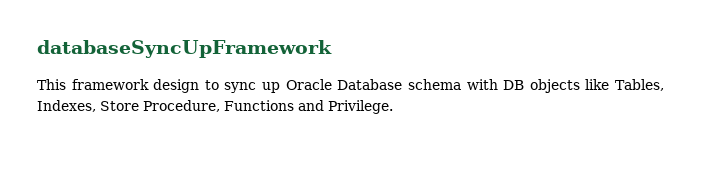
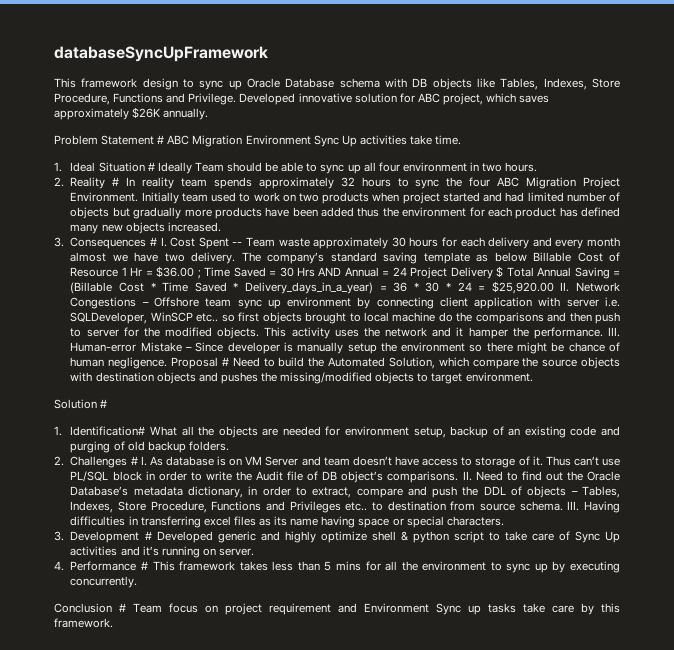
+ Developed innovative solution for ABC project, which saves approximately $26K annually.
+ Problem Statement # ABC Migration Environment Sync Up activities take time.
+ 1. Ideal Situation # Ideally Team should be able to sync up all four environment in two hours.
+ 2. Reality # In reality team spends approximately 32 hours to sync the four ABC Migration Project Environment. Initially team used to work on two products when project started and had limited number of objects but gradually more products have been added thus the environment for each product has defined many new objects increased.
+ 3. Consequences # I. Cost Spent -- Team waste approximately 30 hours for each delivery and every month almost we have two delivery. The company’s standard saving template as below Billable Cost of Resource 1 Hr = $36.00 ; Time Saved = 30 Hrs AND Annual = 24 Project Delivery $ Total Annual Saving = (Billable Cost * Time Saved * Delivery_days_in_a_year) = 36 * 30 * 24 = $25,920.00 II. Network Congestions – Offshore team sync up environment by connecting client application with server i.e. SQLDeveloper, WinSCP etc.. so first objects brought to local machine do the comparisons and then push to server for the modified objects. This activity uses the network and it hamper the performance. III. Human-error Mistake – Since developer is manually setup the environment so there might be chance of human negligence. Proposal # Need to build the Automated Solution, which compare the source objects with destination objects and pushes the missing/modified objects to target environment.
+ Solution #
+ 1. Identification# What all the objects are needed for environment setup, backup of an existing code and purging of old backup folders.
+ 2. Challenges # I. As database is on VM Server and team doesn’t have access to storage of it. Thus can’t use PL/SQL block in order to write the Audit file of DB object’s comparisons. II. Need to find out the Oracle Database’s metadata dictionary, in order to extract, compare and push the DDL of objects – Tables, Indexes, Store Procedure, Functions and Privileges etc.. to destination from source schema. III. Having difficulties in transferring excel files as its name having space or special characters.
+ 3. Development # Developed generic and highly optimize shell & python script to take care of Sync Up activities and it’s running on server.
+ 4. Performance # This framework takes less than 5 mins for all the environment to sync up by executing concurrently.
+ Conclusion # Team focus on project requirement and Environment Sync up tasks take care by this framework.

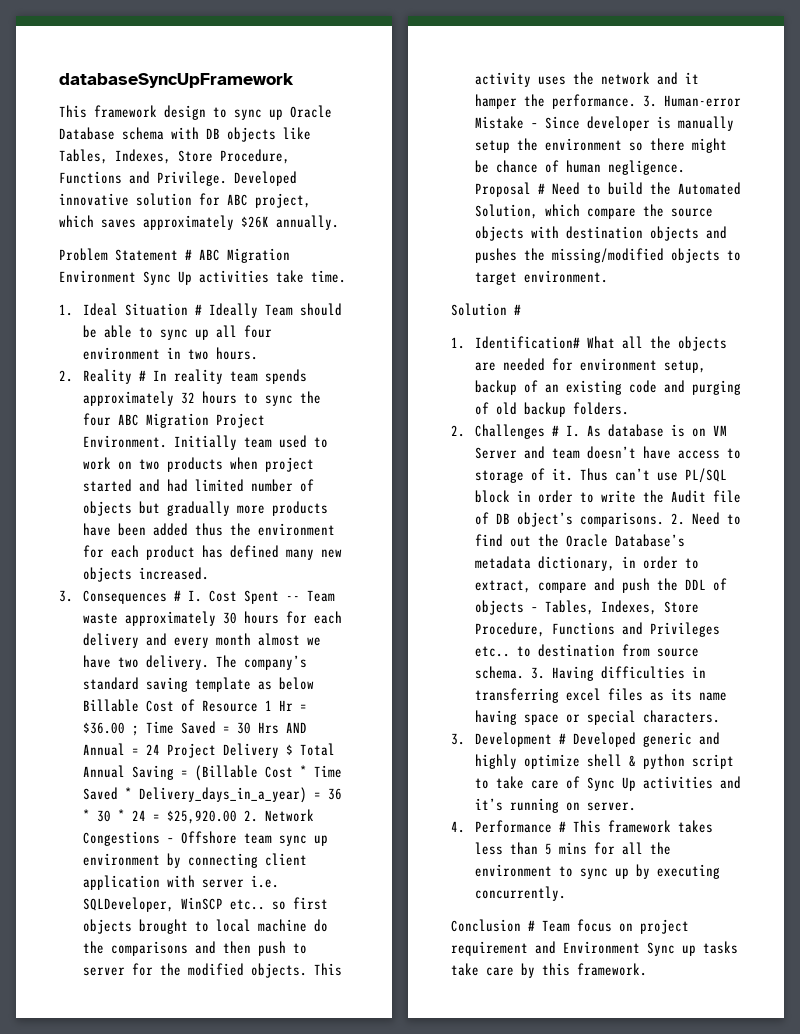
- Time Saved = 30 Hrs AND Annual = 24 Project Delivery $ Total Annual Saving = (Billable Cost * Time Saved * Delivery_days_in_a_year) = 36 * 30 * 24 = $25,920.00 II. Network Congestions – Offshore team sync up environment by connecting client application with server i.e. SQLDeveloper, WinSCP etc.. so first objects brought to local machine do the comparisons and then push to server for the modified objects.
+ Time Saved = 30 Hrs AND Annual = 24 Project Delivery $ Total Annual Saving = (Billable Cost * Time Saved * Delivery_days_in_a_year) = 36 * 30 * 24 = $25,920.00 2. Network Congestions – Offshore team sync up environment by connecting client application with server i.e. SQLDeveloper, WinSCP etc.. so first objects brought to local machine do the comparisons and then push to server for the modified objects.
- III. Human-error Mistake – Since developer is manually setup the environment so there might be chance of human negligence.
+ 3. Human-error Mistake – Since developer is manually setup the environment so there might be chance of human negligence.
- II. Need to find out the Oracle Database’s metadata dictionary, in order to extract, compare and push the DDL of objects – Tables, Indexes, Store Procedure, Functions and Privileges etc.. to destination from source schema.
+ 2. Need to find out the Oracle Database’s metadata dictionary, in order to extract, compare and push the DDL of objects – Tables, Indexes, Store Procedure, Functions and Privileges etc.. to destination from source schema.
- III. Having difficulties in transferring excel files as its name having space or special characters.
+ 3. Having difficulties in transferring excel files as its name having space or special characters.

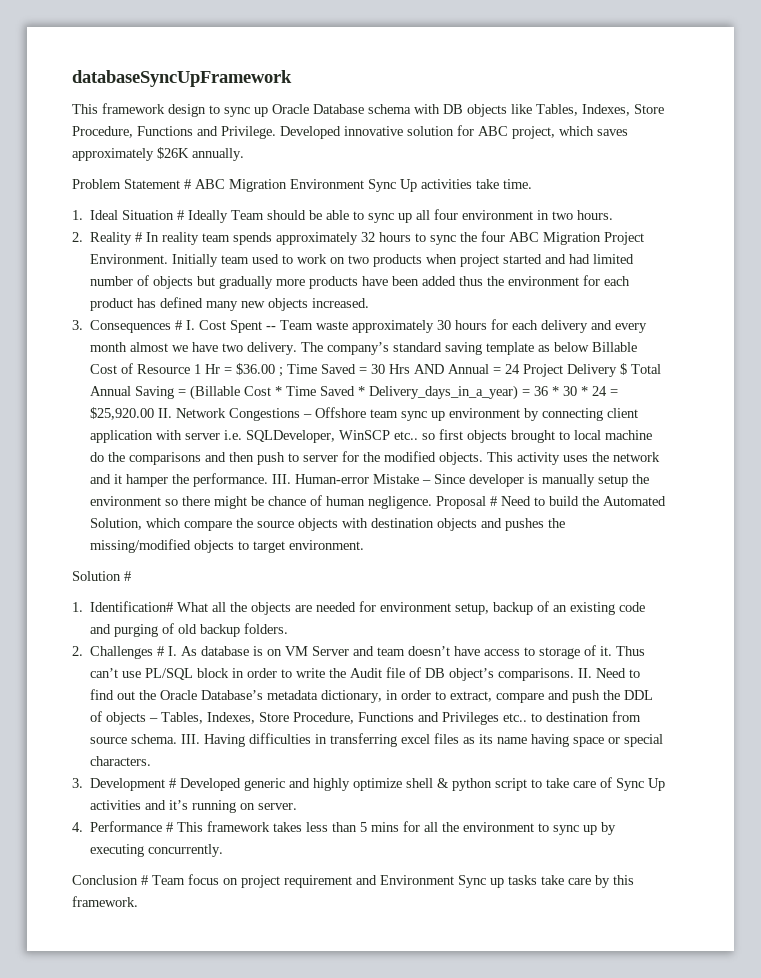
- Time Saved = 30 Hrs AND Annual = 24 Project Delivery $ Total Annual Saving = (Billable Cost * Time Saved * Delivery_days_in_a_year) = 36 * 30 * 24 = $25,920.00 2. Network Congestions – Offshore team sync up environment by connecting client application with server i.e. SQLDeveloper, WinSCP etc.. so first objects brought to local machine do the comparisons and then push to server for the modified objects.
+ Time Saved = 30 Hrs AND Annual = 24 Project Delivery $ Total Annual Saving = (Billable Cost * Time Saved * Delivery_days_in_a_year) = 36 * 30 * 24 = $25,920.00 II. Network Congestions – Offshore team sync up environment by connecting client application with server i.e. SQLDeveloper, WinSCP etc.. so first objects brought to local machine do the comparisons and then push to server for the modified objects.
- 3. Human-error Mistake – Since developer is manually setup the environment so there might be chance of human negligence.
+ III. Human-error Mistake – Since developer is manually setup the environment so there might be chance of human negligence.
- 2. Need to find out the Oracle Database’s metadata dictionary, in order to extract, compare and push the DDL of objects – Tables, Indexes, Store Procedure, Functions and Privileges etc.. to destination from source schema.
+ II. Need to find out the Oracle Database’s metadata dictionary, in order to extract, compare and push the DDL of objects – Tables, Indexes, Store Procedure, Functions and Privileges etc.. to destination from source schema.
- 3. Having difficulties in transferring excel files as its name having space or special characters.
+ III. Having difficulties in transferring excel files as its name having space or special characters.

